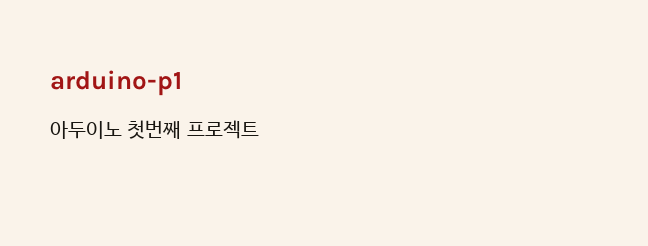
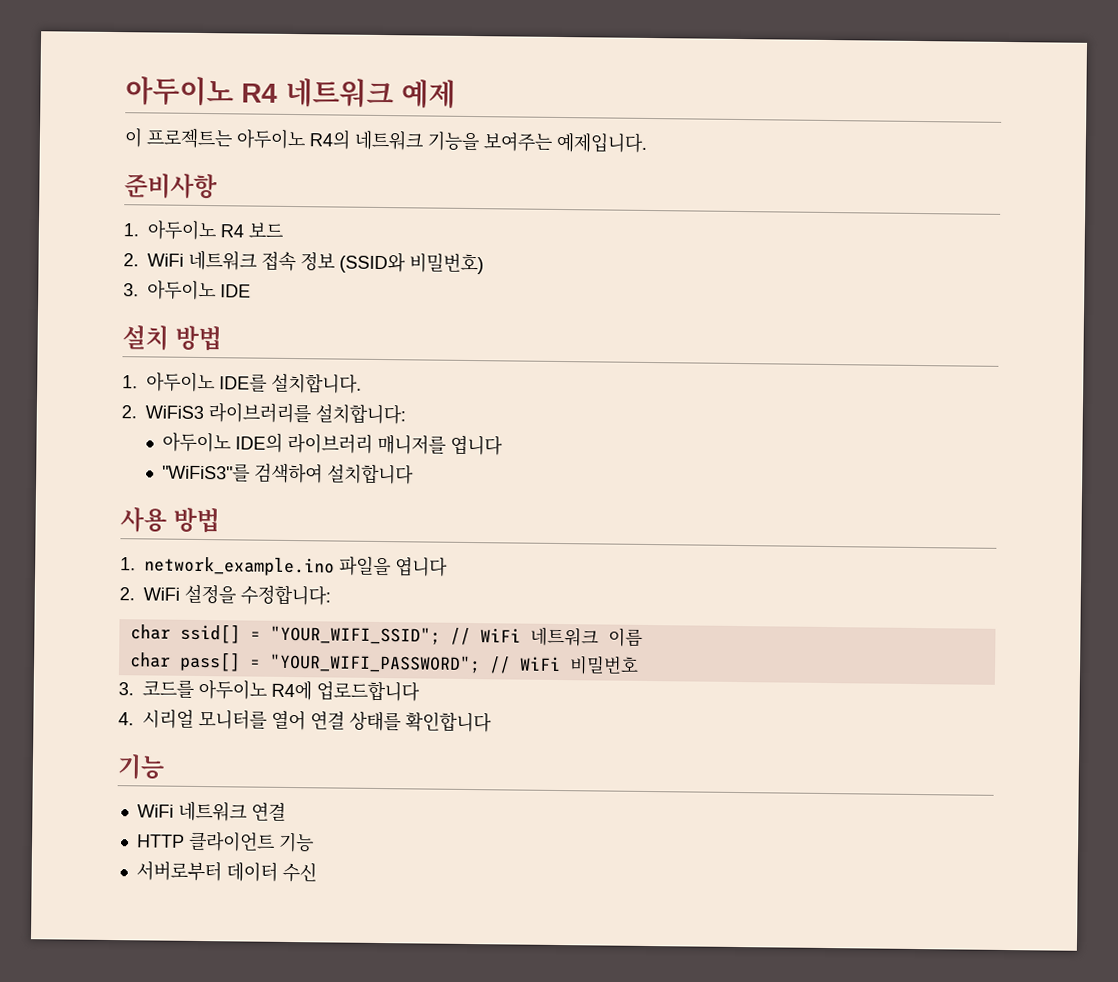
- arduino-p1
- 아두이노 첫번째 프로젝트
+ 아두이노 R4 네트워크 예제
+ 이 프로젝트는 아두이노 R4의 네트워크 기능을 보여주는 예제입니다.
+ 준비사항
+ 1. 아두이노 R4 보드
+ 2. WiFi 네트워크 접속 정보 (SSID와 비밀번호)
+ 3. 아두이노 IDE
+ 설치 방법
+ 1. 아두이노 IDE를 설치합니다.
+ 2. WiFiS3 라이브러리를 설치합니다:
+ 아두이노 IDE의 라이브러리 매니저를 엽니다
+ "WiFiS3"를 검색하여 설치합니다
+ 사용 방법
+ 1. network_example.ino 파일을 엽니다
+ 2. WiFi 설정을 수정합니다:
+ char ssid[] = "YOUR_WIFI_SSID"; // WiFi 네트워크 이름
+ char pass[] = "YOUR_WIFI_PASSWORD"; // WiFi 비밀번호
+ 3. 코드를 아두이노 R4에 업로드합니다
+ 4. 시리얼 모니터를 열어 연결 상태를 확인합니다
+ 기능
+ WiFi 네트워크 연결
+ HTTP 클라이언트 기능
+ 서버로부터 데이터 수신

